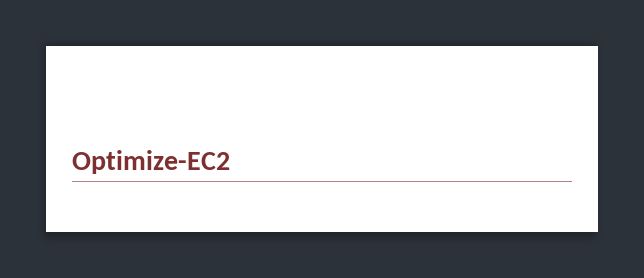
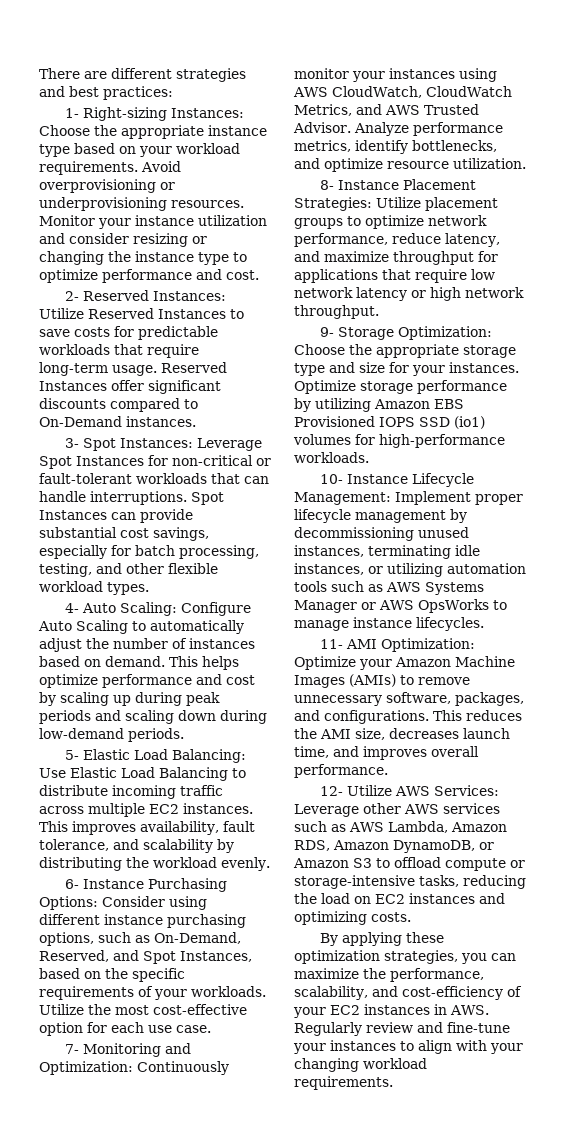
- Optimize-EC2
+ There are different strategies and best practices:
+ 1- Right-sizing Instances: Choose the appropriate instance type based on your workload requirements. Avoid overprovisioning or underprovisioning resources. Monitor your instance utilization and consider resizing or changing the instance type to optimize performance and cost.
+ 2- Reserved Instances: Utilize Reserved Instances to save costs for predictable workloads that require long-term usage. Reserved Instances offer significant discounts compared to On-Demand instances.
+ 3- Spot Instances: Leverage Spot Instances for non-critical or fault-tolerant workloads that can handle interruptions. Spot Instances can provide substantial cost savings, especially for batch processing, testing, and other flexible workload types.
+ 4- Auto Scaling: Configure Auto Scaling to automatically adjust the number of instances based on demand. This helps optimize performance and cost by scaling up during peak periods and scaling down during low-demand periods.
+ 5- Elastic Load Balancing: Use Elastic Load Balancing to distribute incoming traffic across multiple EC2 instances. This improves availability, fault tolerance, and scalability by distributing the workload evenly.
+ 6- Instance Purchasing Options: Consider using different instance purchasing options, such as On-Demand, Reserved, and Spot Instances, based on the specific requirements of your workloads. Utilize the most cost-effective option for each use case.
+ 7- Monitoring and Optimization: Continuously monitor your instances using AWS CloudWatch, CloudWatch Metrics, and AWS Trusted Advisor. Analyze performance metrics, identify bottlenecks, and optimize resource utilization.
+ 8- Instance Placement Strategies: Utilize placement groups to optimize network performance, reduce latency, and maximize throughput for applications that require low network latency or high network throughput.
+ 9- Storage Optimization: Choose the appropriate storage type and size for your instances. Optimize storage performance by utilizing Amazon EBS Provisioned IOPS SSD (io1) volumes for high-performance workloads.
+ 10- Instance Lifecycle Management: Implement proper lifecycle management by decommissioning unused instances, terminating idle instances, or utilizing automation tools such as AWS Systems Manager or AWS OpsWorks to manage instance lifecycles.
+ 11- AMI Optimization: Optimize your Amazon Machine Images (AMIs) to remove unnecessary software, packages, and configurations. This reduces the AMI size, decreases launch time, and improves overall performance.
+ 12- Utilize AWS Services: Leverage other AWS services such as AWS Lambda, Amazon RDS, Amazon DynamoDB, or Amazon S3 to offload compute or storage-intensive tasks, reducing the load on EC2 instances and optimizing costs.
+ By applying these optimization strategies, you can maximize the performance, scalability, and cost-efficiency of your EC2 instances in AWS. Regularly review and fine-tune your instances to align with your changing workload requirements.

